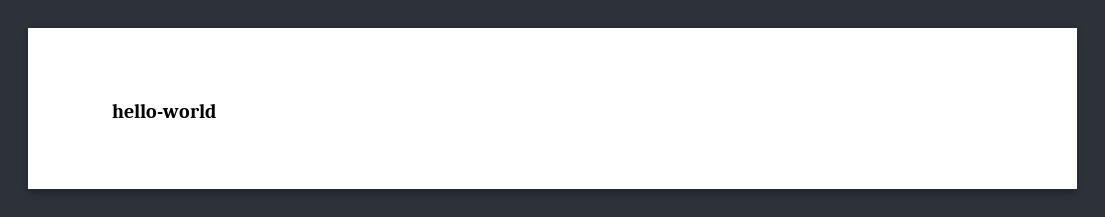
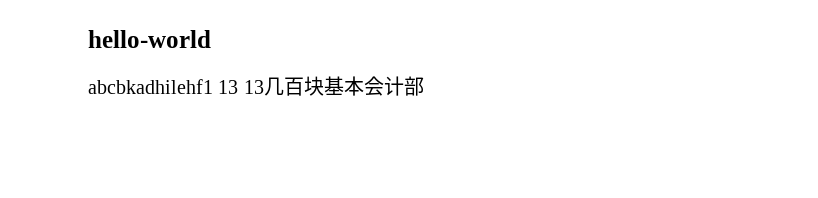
+ abcbkadhilehf1 13 13几百块基本会计部

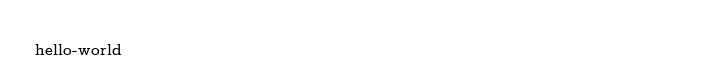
- abcbkadhilehf1 13 13几百块基本会计部

